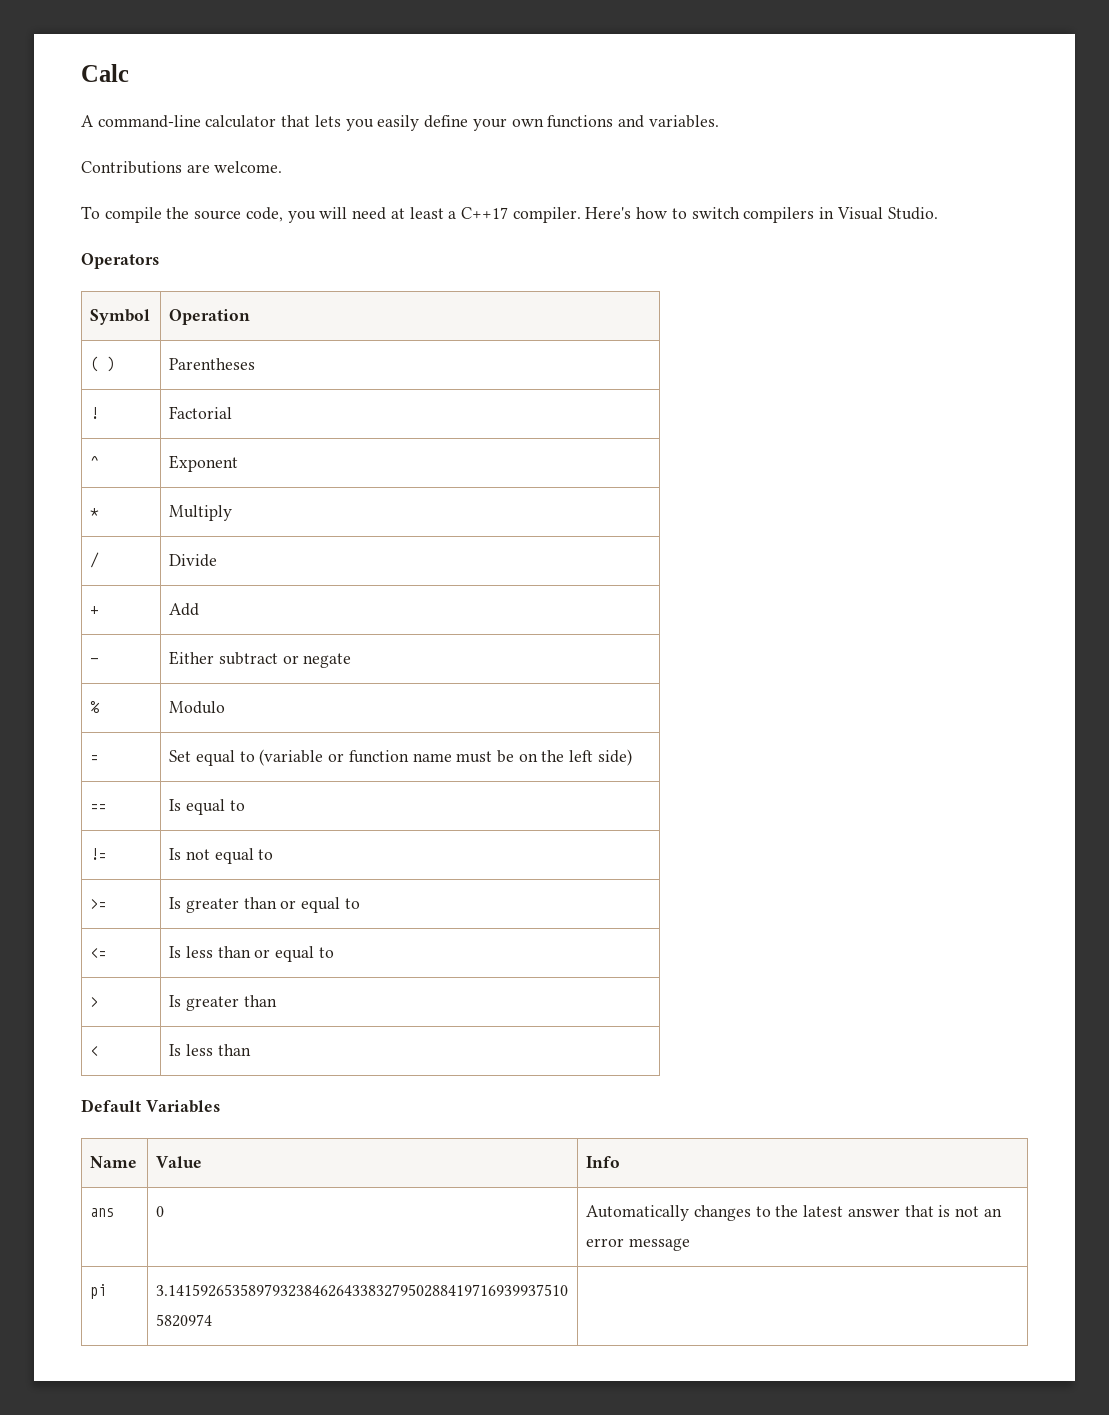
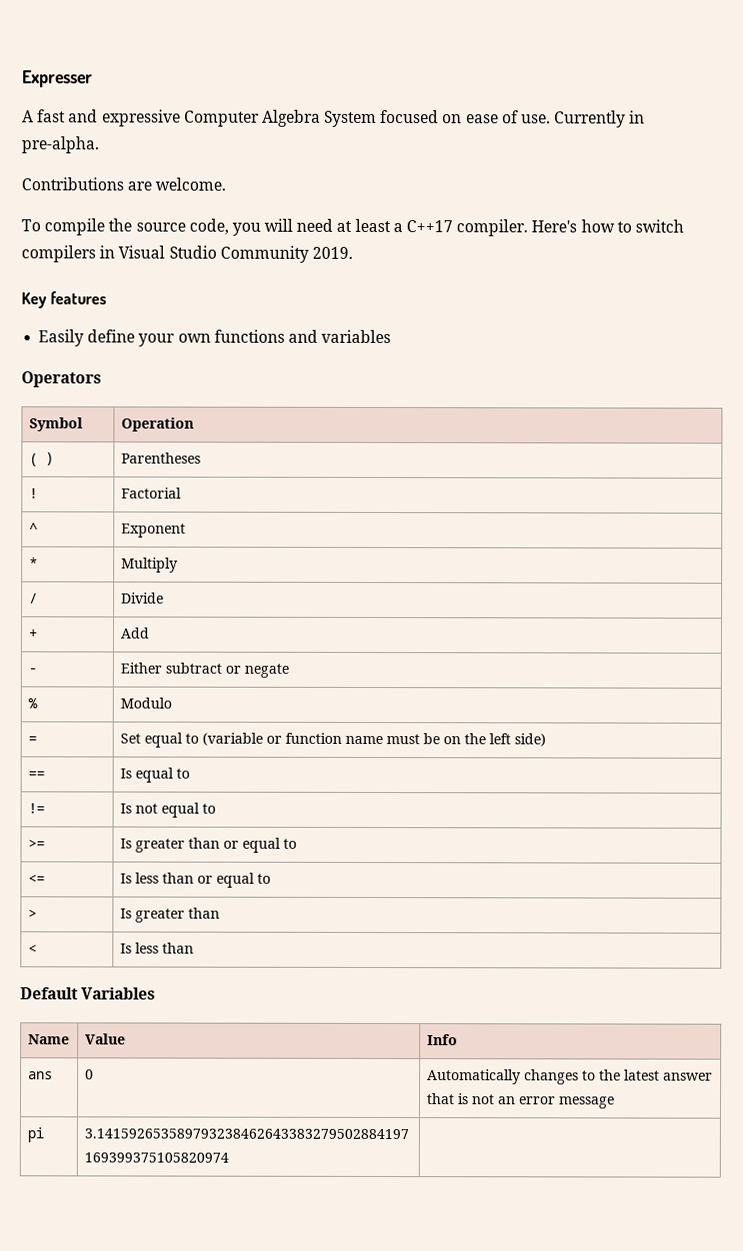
- Calc
+ Expresser
- A command-line calculator that lets you easily define your own functions and variables.
+ A fast and expressive Computer Algebra System focused on ease of use. Currently in pre-alpha.
- Here's how to switch compilers in Visual Studio.
+ Here's how to switch compilers in Visual Studio Community 2019.
+ Key features
+ Easily define your own functions and variables

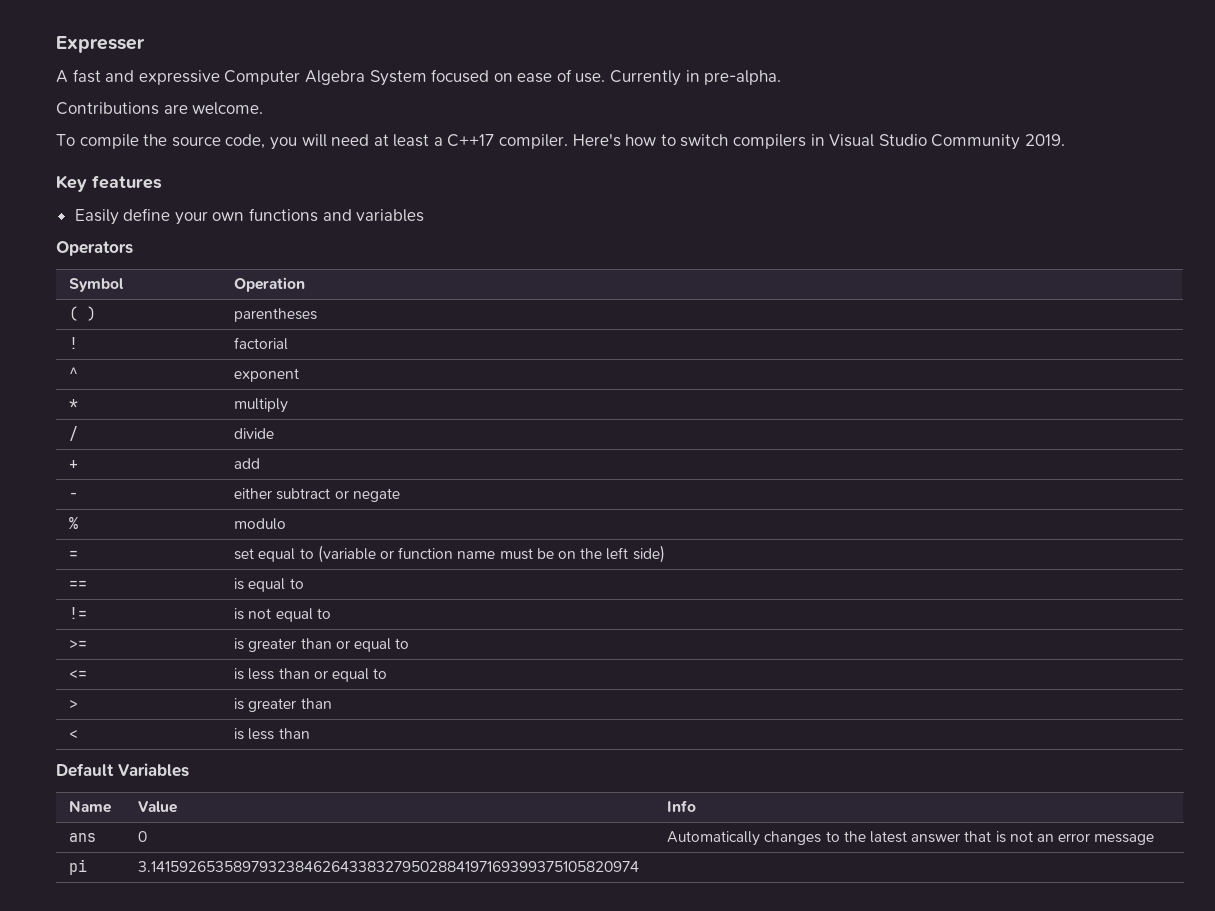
- ( ) | Parentheses
+ ( ) | parentheses
- ! | Factorial
+ ! | factorial
- ^ | Exponent
+ ^ | exponent
- * | Multiply
+ * | multiply
- / | Divide
+ / | divide
- + | Add
+ + | add
- - | Either subtract or negate
+ - | either subtract or negate
- % | Modulo
+ % | modulo
- = | Set equal to (variable or function name must be on the left side)
+ = | set equal to (variable or function name must be on the left side)
- == | Is equal to
+ == | is equal to
- != | Is not equal to
+ != | is not equal to
- >= | Is greater than or equal to
+ >= | is greater than or equal to
- <= | Is less than or equal to
+ <= | is less than or equal to
- > | Is greater than
+ > | is greater than
- < | Is less than
+ < | is less than

